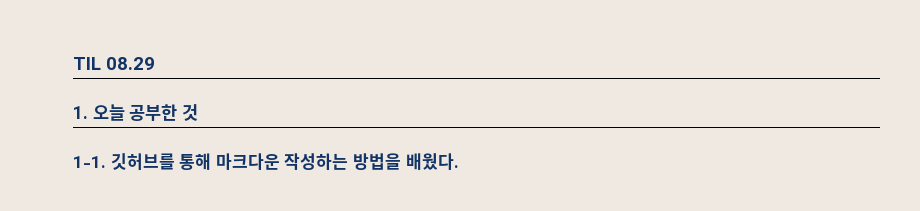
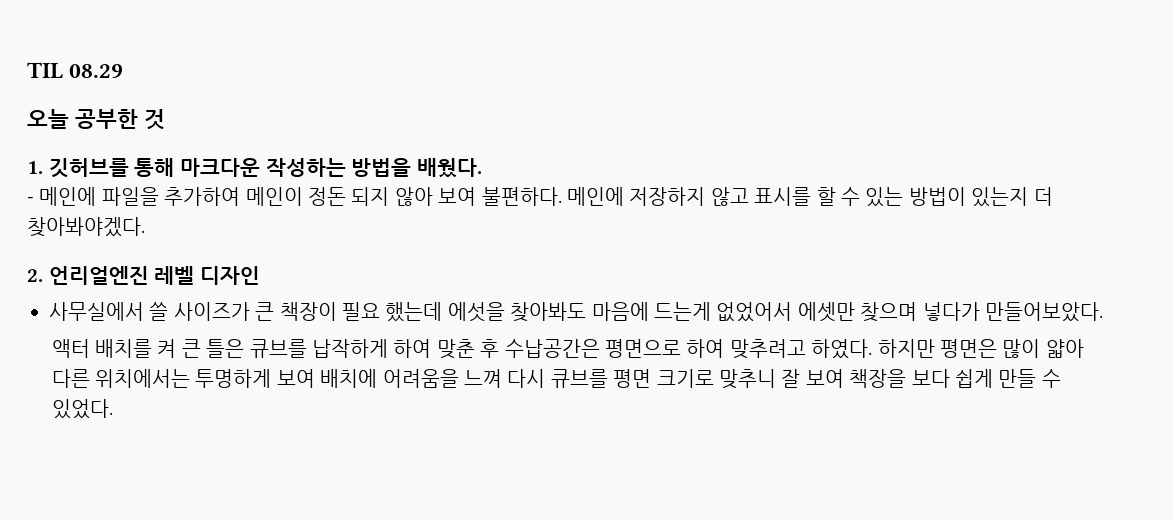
- 1. 오늘 공부한 것
+ 오늘 공부한 것
- 1-1. 깃허브를 통해 마크다운 작성하는 방법을 배웠다.
+ 1. 깃허브를 통해 마크다운 작성하는 방법을 배웠다.
+ - 메인에 파일을 추가하여 메인이 정돈 되지 않아 보여 불편하다. 메인에 저장하지 않고 표시를 할 수 있는 방법이 있는지 더 찾아봐야겠다.
+ 2. 언리얼엔진 레벨 디자인
+ 사무실에서 쓸 사이즈가 큰 책장이 필요 했는데 에섯을 찾아봐도 마음에 드는게 없었어서 에셋만 찾으며 넣다가 만들어보았다.
+ 액터 배치를 켜 큰 틀은 큐브를 납작하게 하여 맞춘 후 수납공간은 평면으로 하여 맞추려고 하였다. 하지만 평면은 많이 얇아 다른 위치에서는 투명하게 보여 배치에 어려움을 느껴 다시 큐브를 평면 크기로 맞추니 잘 보여 책장을 보다 쉽게 만들 수 있었다.

